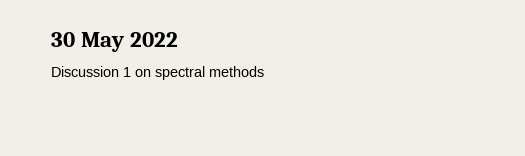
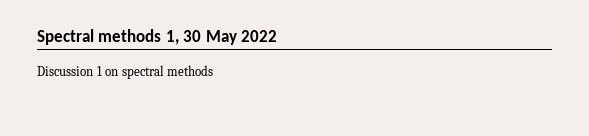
- 30 May 2022
+ Spectral methods 1, 30 May 2022

